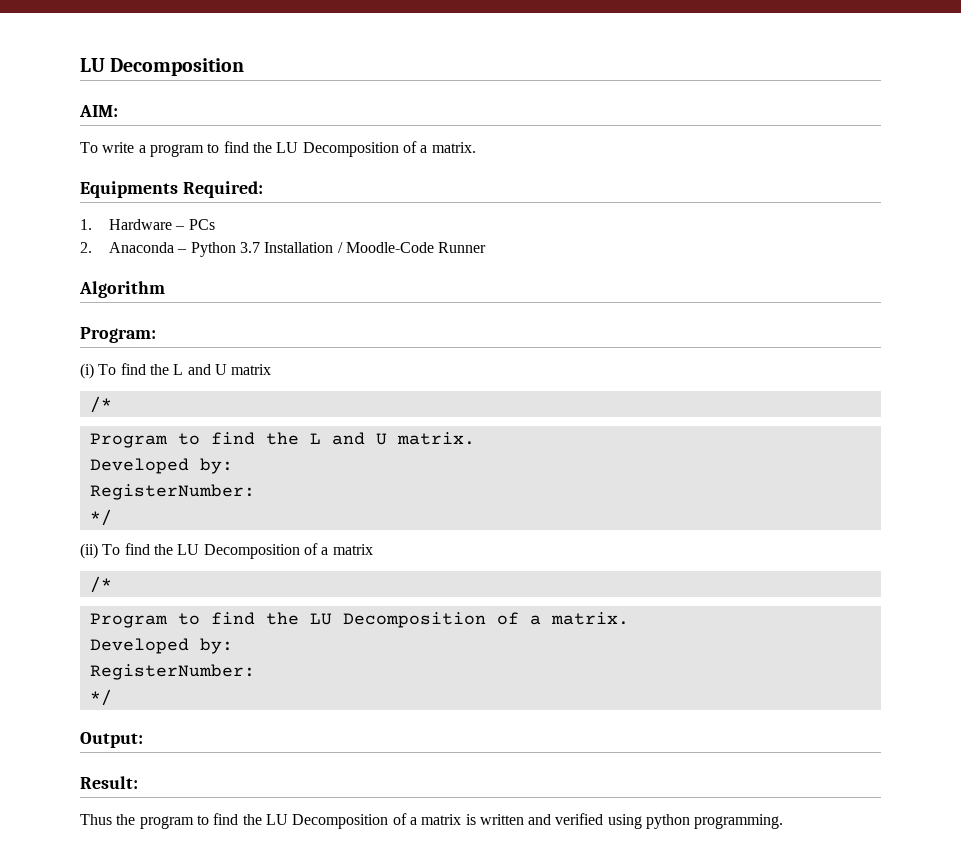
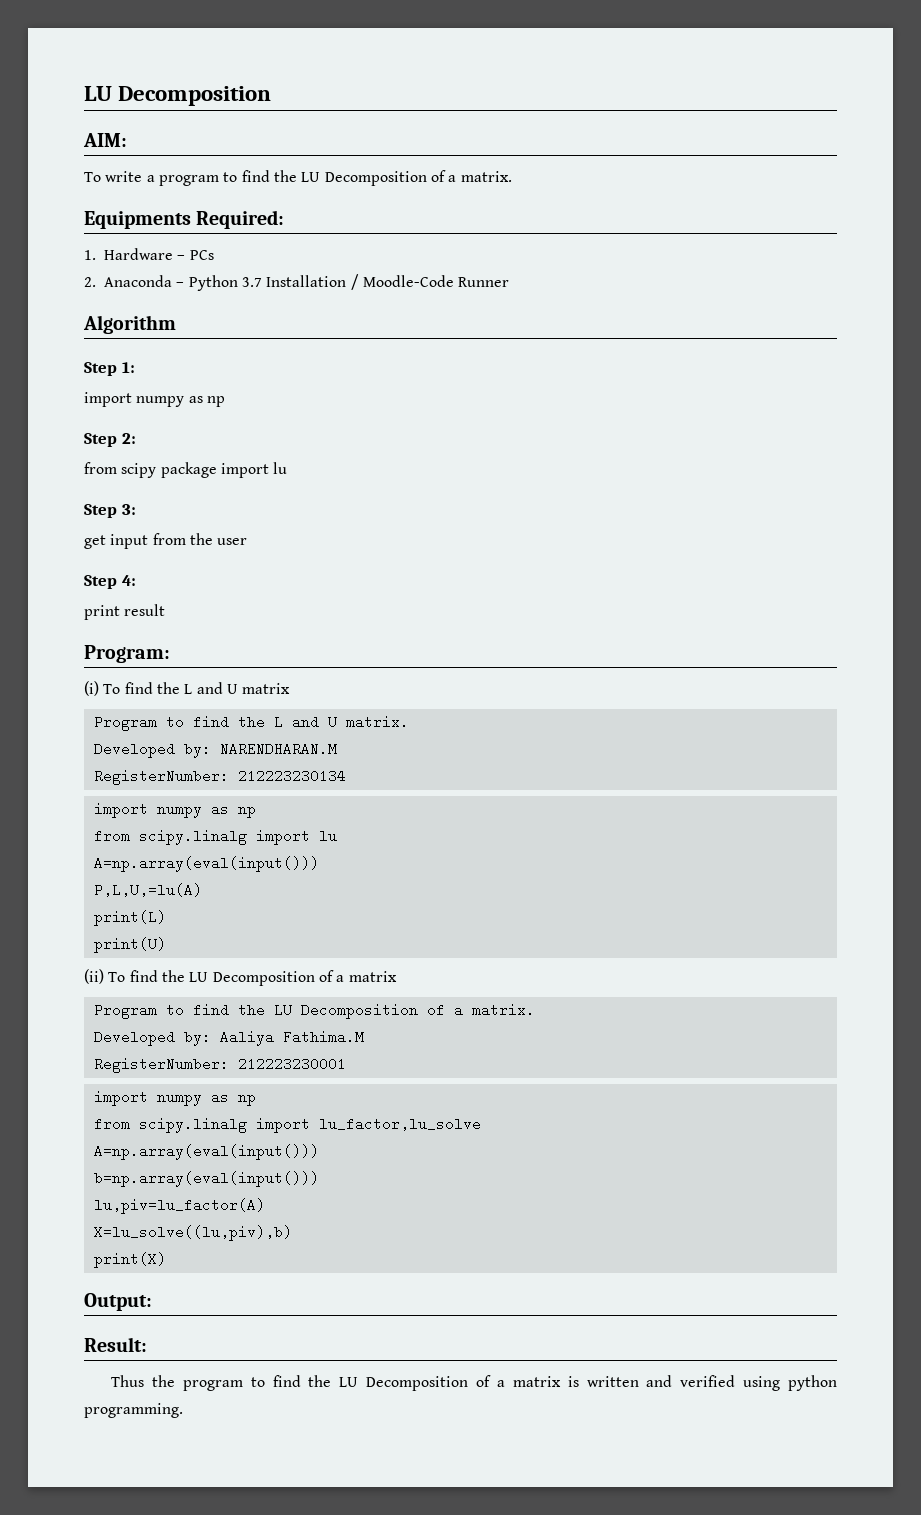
+ Step 1:
+ import numpy as np
+ Step 2:
+ from scipy package import lu
+ Step 3:
+ get input from the user
+ Step 4:
+ print result
  (i) To find the L and U matrix
- /*
  Program to find the L and U matrix.
- Developed by:
- RegisterNumber:
- */
+ Developed by: NARENDHARAN.M
+ RegisterNumber: 212223230134
+ import numpy as np
+ from scipy.linalg import lu
+ A=np.array(eval(input()))
+ P,L,U,=lu(A)
+ print(L)
+ print(U)
  (ii) To find the LU Decomposition of a matrix
- /*
  Program to find the LU Decomposition of a matrix.
- Developed by:
- RegisterNumber:
- */
+ Developed by: Aaliya Fathima.M
+ RegisterNumber: 212223230001
+ import numpy as np
+ from scipy.linalg import lu_factor,lu_solve
+ A=np.array(eval(input()))
+ b=np.array(eval(input()))
+ lu,piv=lu_factor(A)
+ X=lu_solve((lu,piv),b)
+ print(X)

